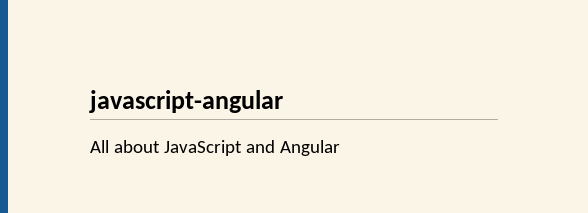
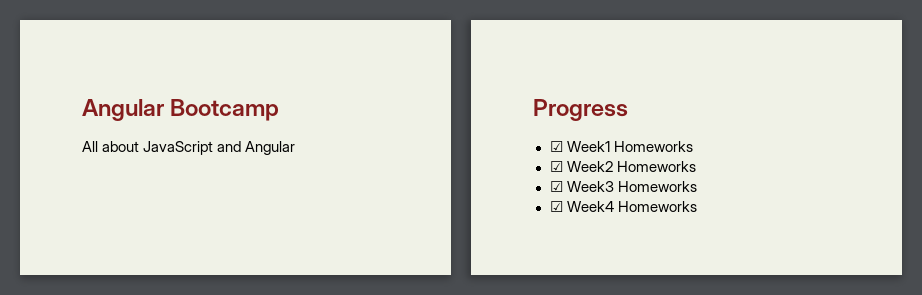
- javascript-angular
+ Angular Bootcamp
+ Progress
+ ☑ Week1 Homeworks
+ ☑ Week2 Homeworks
+ ☑ Week3 Homeworks
+ ☑ Week4 Homeworks

